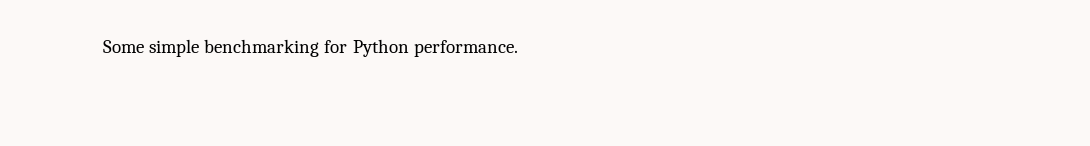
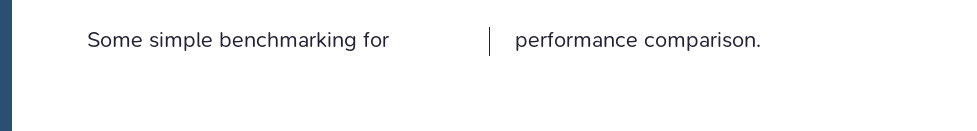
- Some simple benchmarking for Python performance.
+ Some simple benchmarking for performance comparison.

